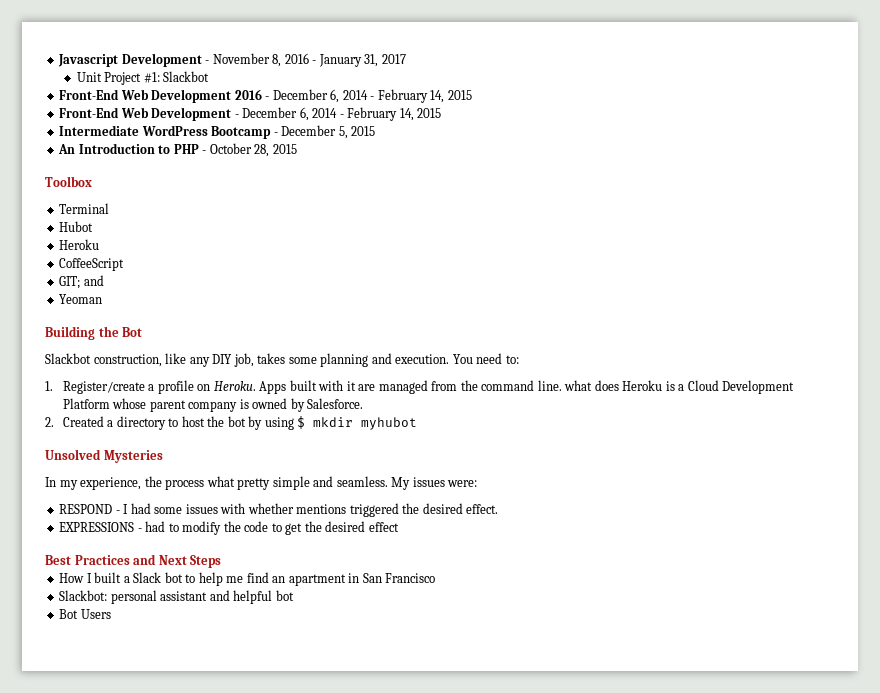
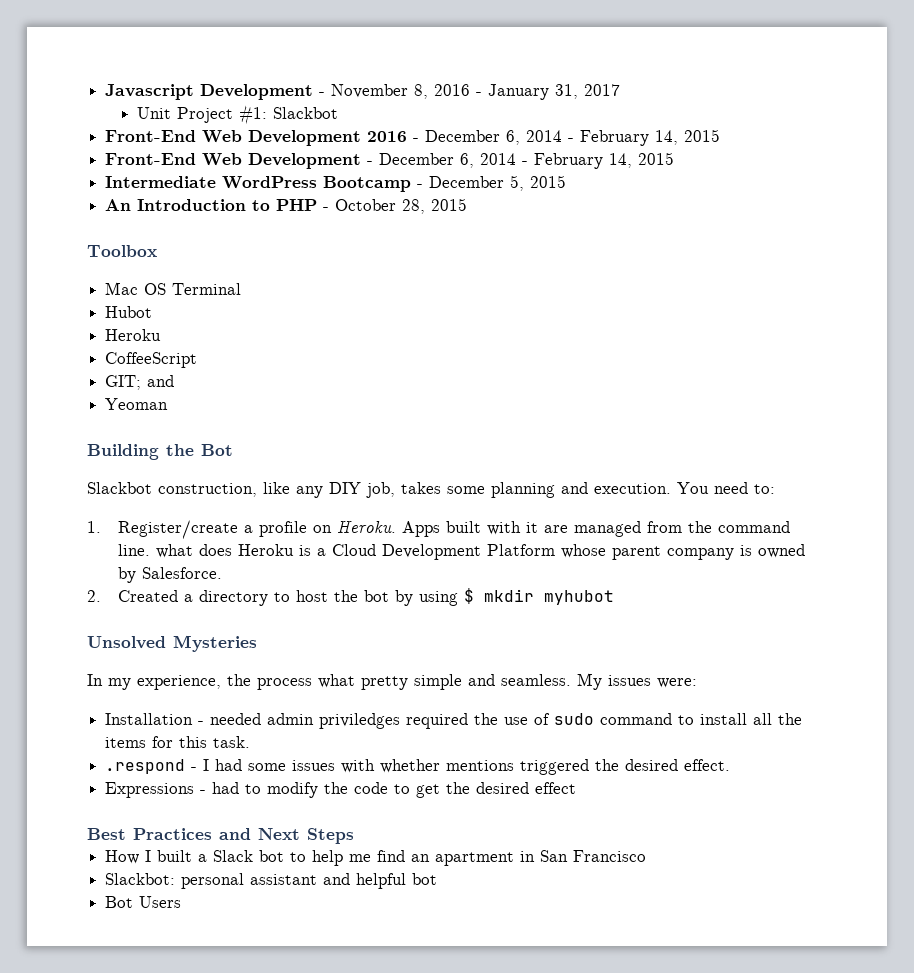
- Terminal
+ Mac OS Terminal
- RESPOND - I had some issues with whether mentions triggered the desired effect.
+ Installation - needed admin priviledges required the use of sudo command to install all the items for this task.
+ .respond - I had some issues with whether mentions triggered the desired effect.
- EXPRESSIONS - had to modify the code to get the desired effect
+ Expressions - had to modify the code to get the desired effect

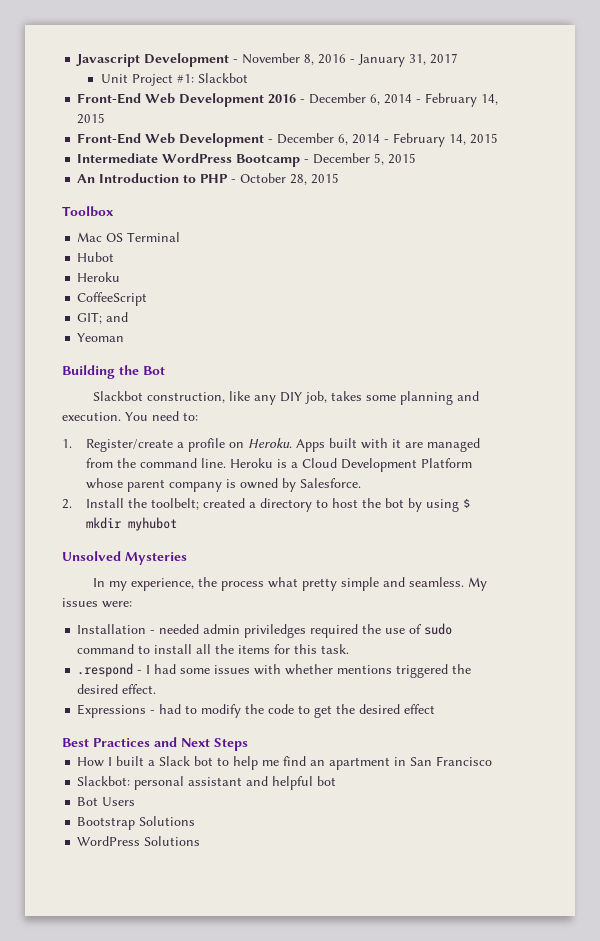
- Apps built with it are managed from the command line. what does Heroku is a Cloud Development Platform whose parent company is owned by Salesforce.
+ Apps built with it are managed from the command line. Heroku is a Cloud Development Platform whose parent company is owned by Salesforce.
- 2. Created a directory to host the bot by using $ mkdir myhubot
+ 2. Install the toolbelt; created a directory to host the bot by using $ mkdir myhubot
+ Bootstrap Solutions
+ WordPress Solutions

